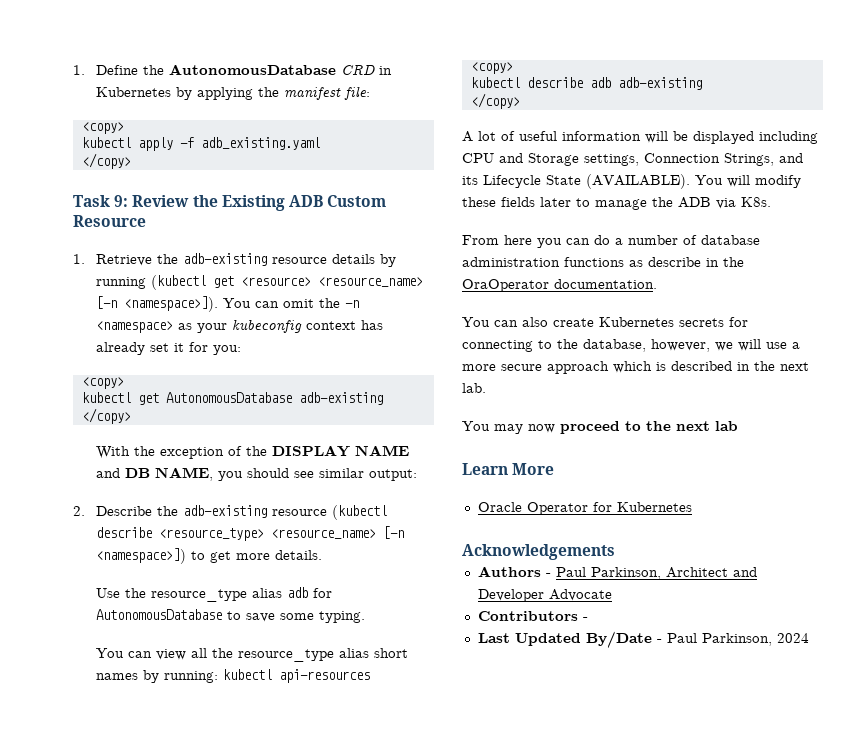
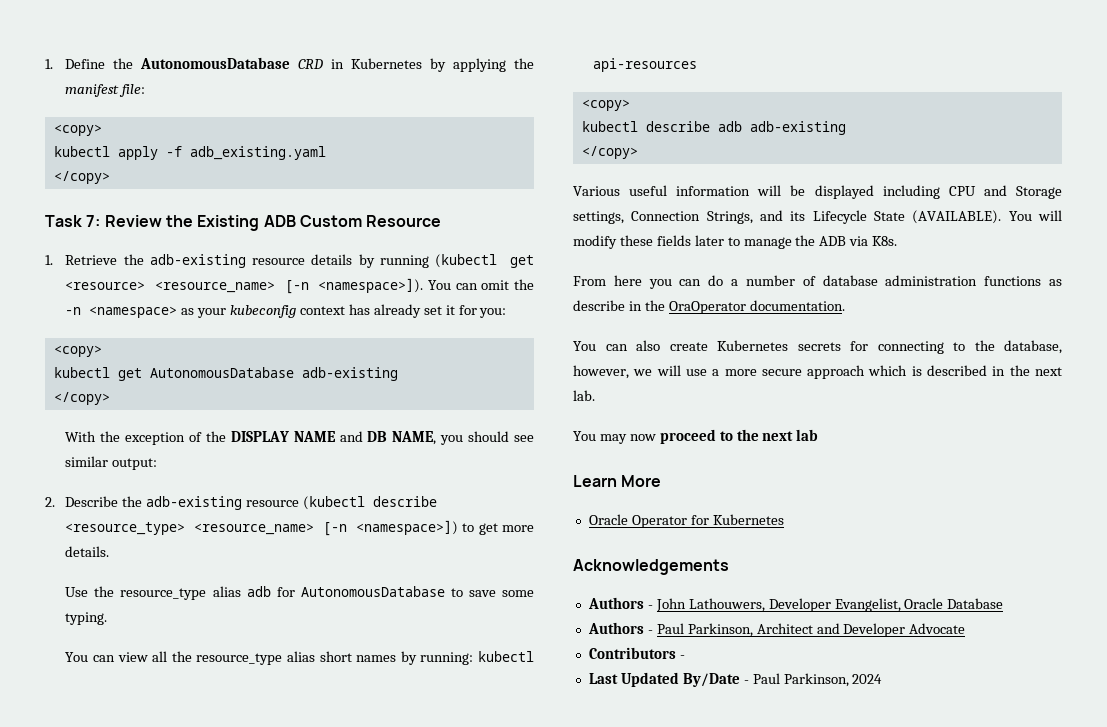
- Task 9: Review the Existing ADB Custom Resource
+ Task 7: Review the Existing ADB Custom Resource
- A lot of useful information will be displayed including CPU and Storage settings, Connection Strings, and its Lifecycle State (AVAILABLE).
+ Various useful information will be displayed including CPU and Storage settings, Connection Strings, and its Lifecycle State (AVAILABLE).
+ Authors - John Lathouwers, Developer Evangelist, Oracle Database

